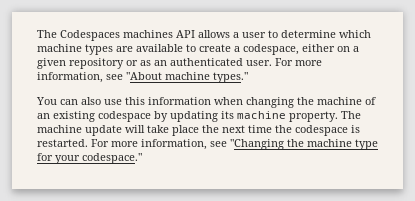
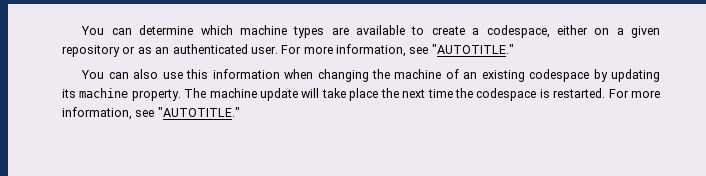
- The Codespaces machines API allows a user to determine which machine types are available to create a codespace, either on a given repository or as an authenticated user. For more information, see "About machine types."
+ You can determine which machine types are available to create a codespace, either on a given repository or as an authenticated user. For more information, see "AUTOTITLE."
- The machine update will take place the next time the codespace is restarted. For more information, see "Changing the machine type for your codespace."
+ The machine update will take place the next time the codespace is restarted. For more information, see "AUTOTITLE."

